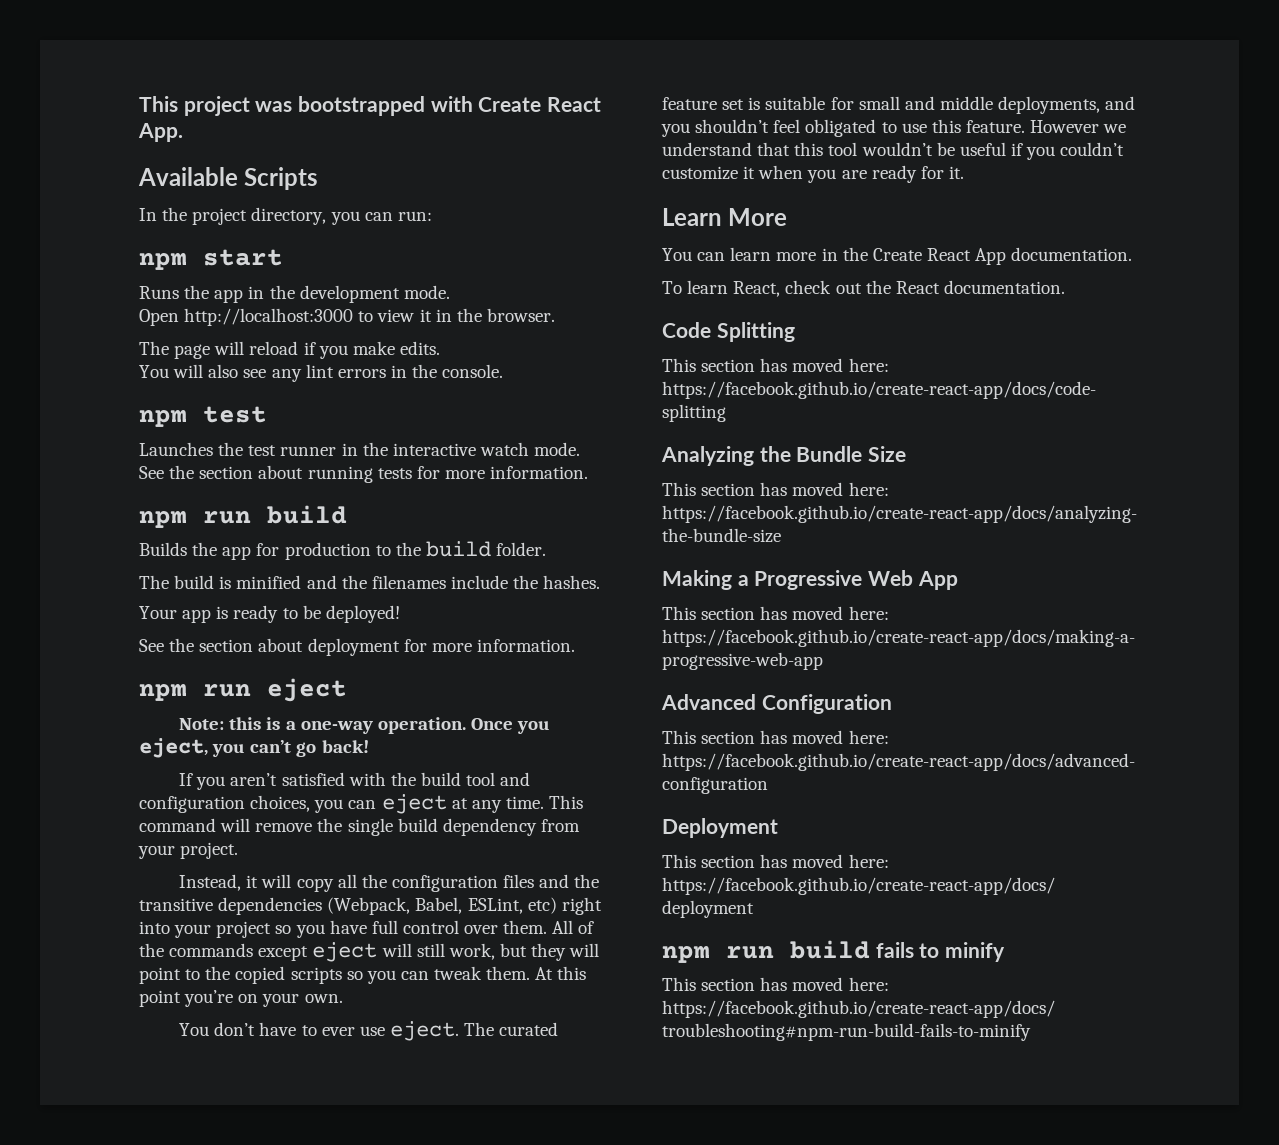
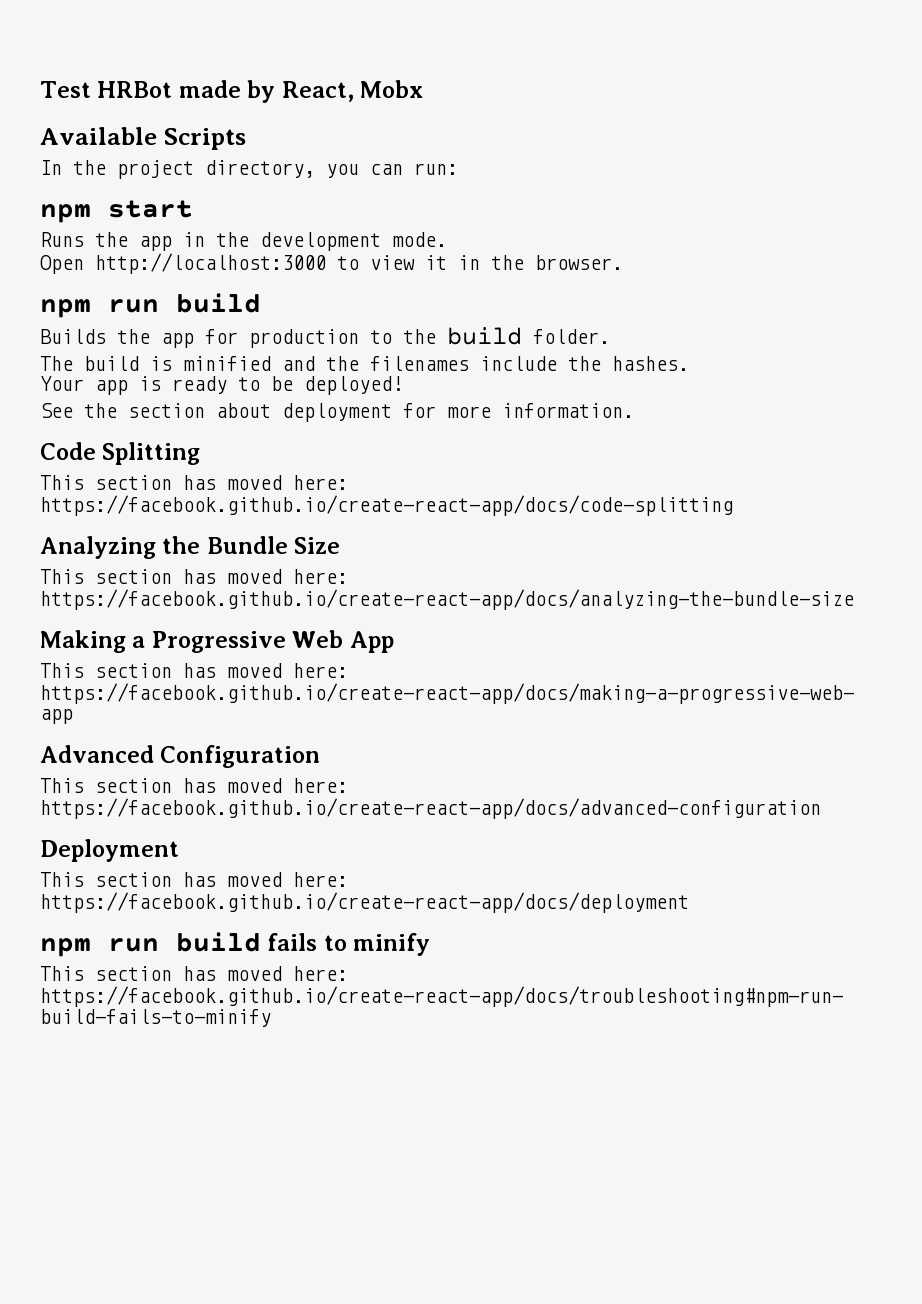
- This project was bootstrapped with Create React App.
+ Test HRBot made by React, Mobx
- The page will reload if you make edits.
- You will also see any lint errors in the console.
- npm test
- Launches the test runner in the interactive watch mode.
- See the section about running tests for more information.
- npm run eject
- Note: this is a one-way operation. Once you eject, you can’t go back!
- If you aren’t satisfied with the build tool and configuration choices, you can eject at any time. This command will remove the single build dependency from your project.
- Instead, it will copy all the configuration files and the transitive dependencies (Webpack, Babel, ESLint, etc) right into your project so you have full control over them. All of the commands except eject will still work, but they will point to the copied scripts so you can tweak them. At this point you’re on your own.
- You don’t have to ever use eject. The curated feature set is suitable for small and middle deployments, and you shouldn’t feel obligated to use this feature. However we understand that this tool wouldn’t be useful if you couldn’t customize it when you are ready for it.
- Learn More
- You can learn more in the Create React App documentation.
- To learn React, check out the React documentation.

